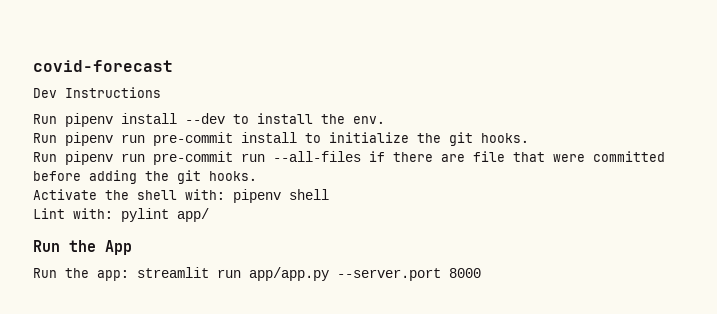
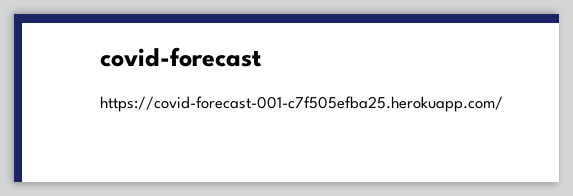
- Dev Instructions
- Run pipenv install --dev to install the env.
- Run pipenv run pre-commit install to initialize the git hooks.
- Run pipenv run pre-commit run --all-files if there are file that were committed before adding the git hooks.
- Activate the shell with: pipenv shell
- Lint with: pylint app/
- Run the App
- Run the app: streamlit run app/app.py --server.port 8000
+ https://covid-forecast-001-c7f505efba25.herokuapp.com/

